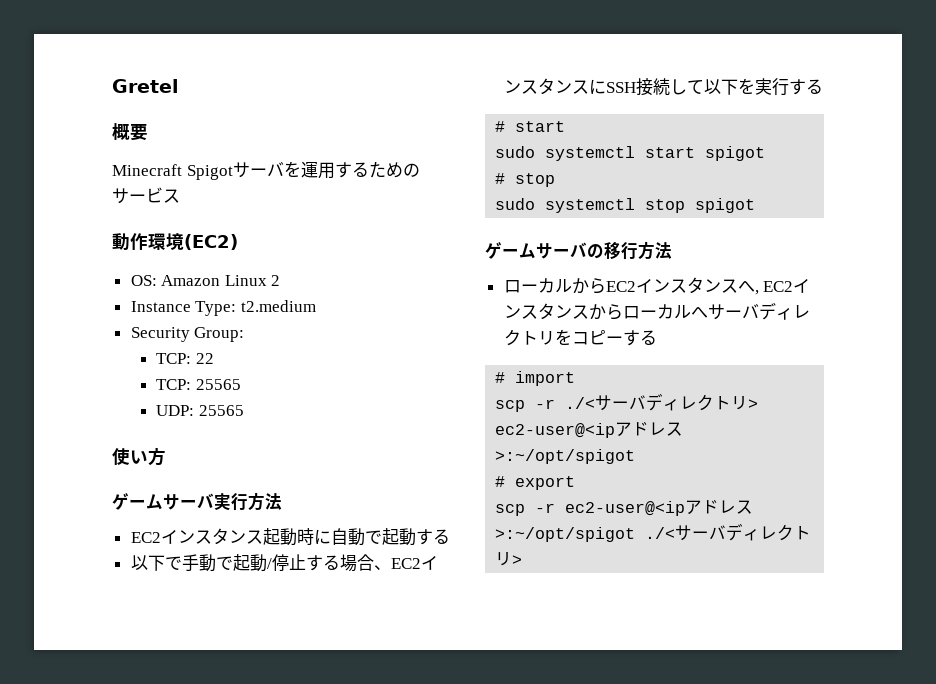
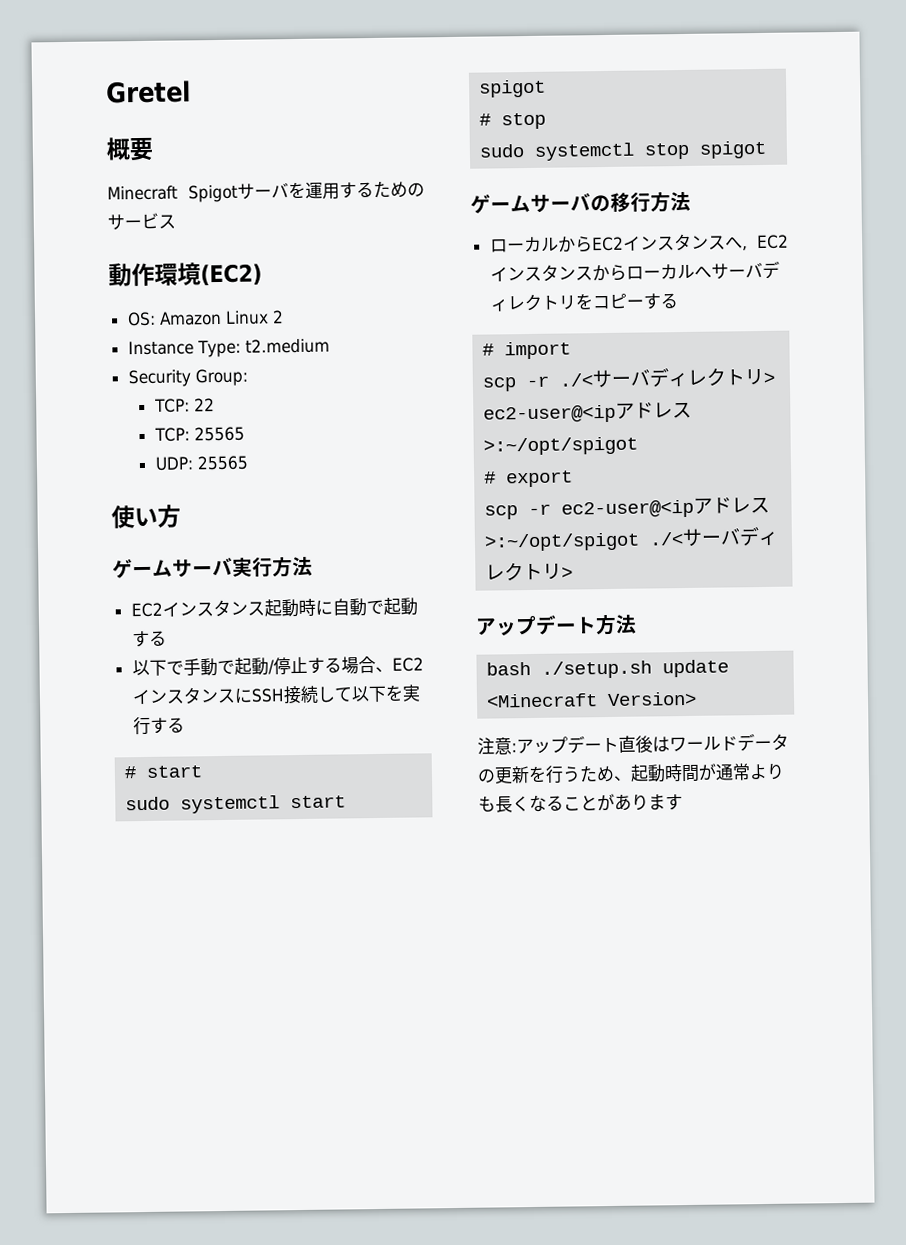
+ アップデート方法
+ bash ./setup.sh update <Minecraft Version>
+ 注意:アップデート直後はワールドデータの更新を行うため、起動時間が通常よりも長くなることがあります

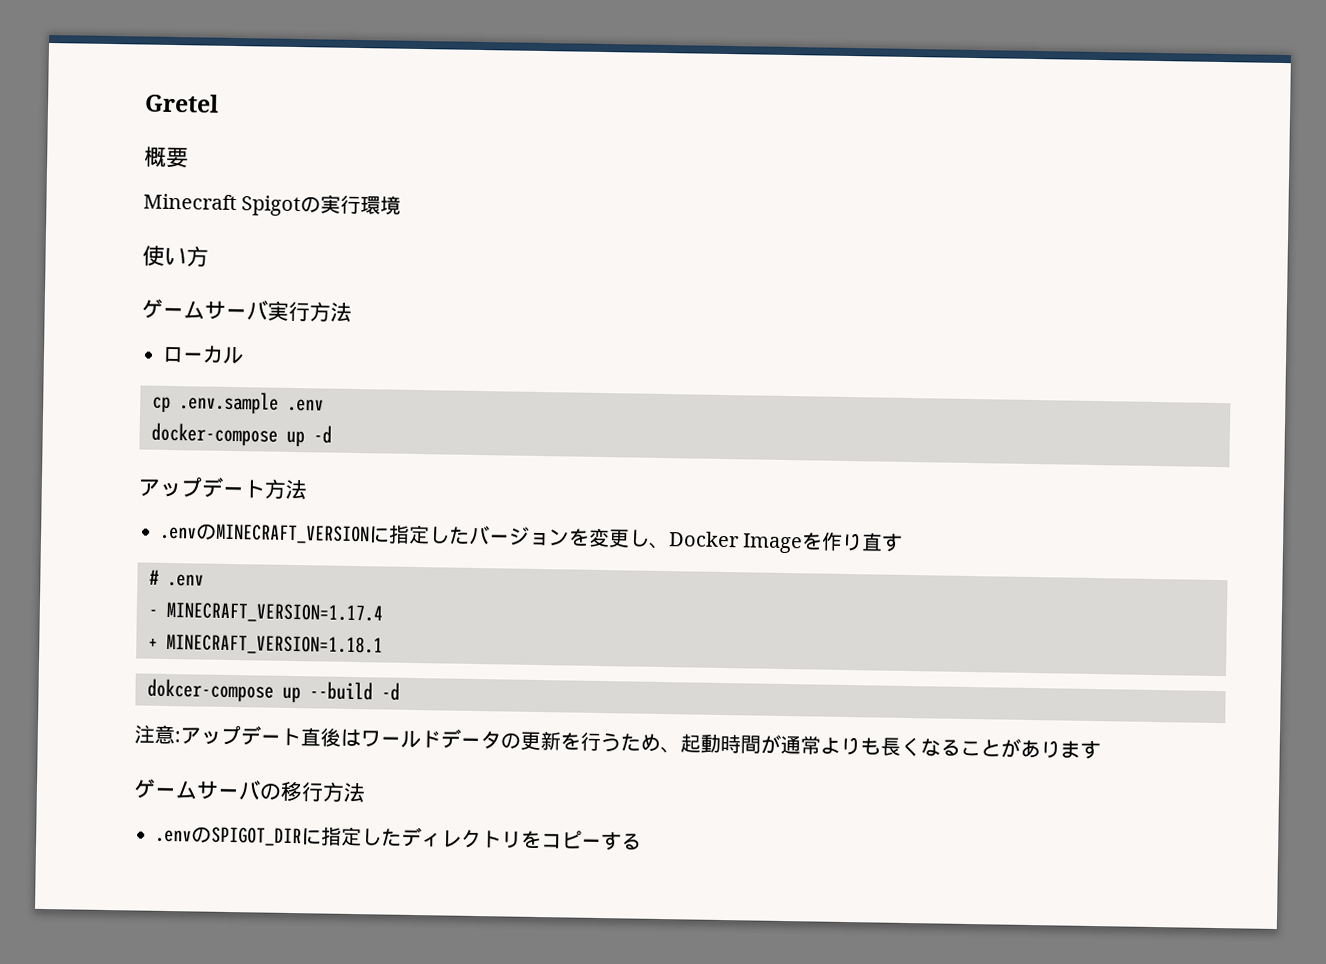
- Minecraft Spigotサーバを運用するためのサービス
- 動作環境(EC2)
- OS: Amazon Linux 2
- Instance Type: t2.medium
- Security Group:
- TCP: 22
- TCP: 25565
- UDP: 25565
+ Minecraft Spigotの実行環境
- EC2インスタンス起動時に自動で起動する
- 以下で手動で起動/停止する場合、EC2インスタンスにSSH接続して以下を実行する
- # start
- sudo systemctl start spigot
- # stop
- sudo systemctl stop spigot
- ゲームサーバの移行方法
- ローカルからEC2インスタンスへ, EC2インスタンスからローカルへサーバディレクトリをコピーする
- # import
- scp -r ./<サーバディレクトリ> ec2-user@<ipアドレス>:~/opt/spigot
- # export
- scp -r ec2-user@<ipアドレス>:~/opt/spigot ./<サーバディレクトリ>
+ ローカル
+ cp .env.sample .env
+ docker-compose up -d
  アップデート方法
- bash ./setup.sh update <Minecraft Version>
+ .envのMINECRAFT_VERSIONに指定したバージョンを変更し、Docker Imageを作り直す
+ # .env
+ - MINECRAFT_VERSION=1.17.4
+ + MINECRAFT_VERSION=1.18.1
+ dokcer-compose up --build -d
+ ゲームサーバの移行方法
+ .envのSPIGOT_DIRに指定したディレクトリをコピーする

